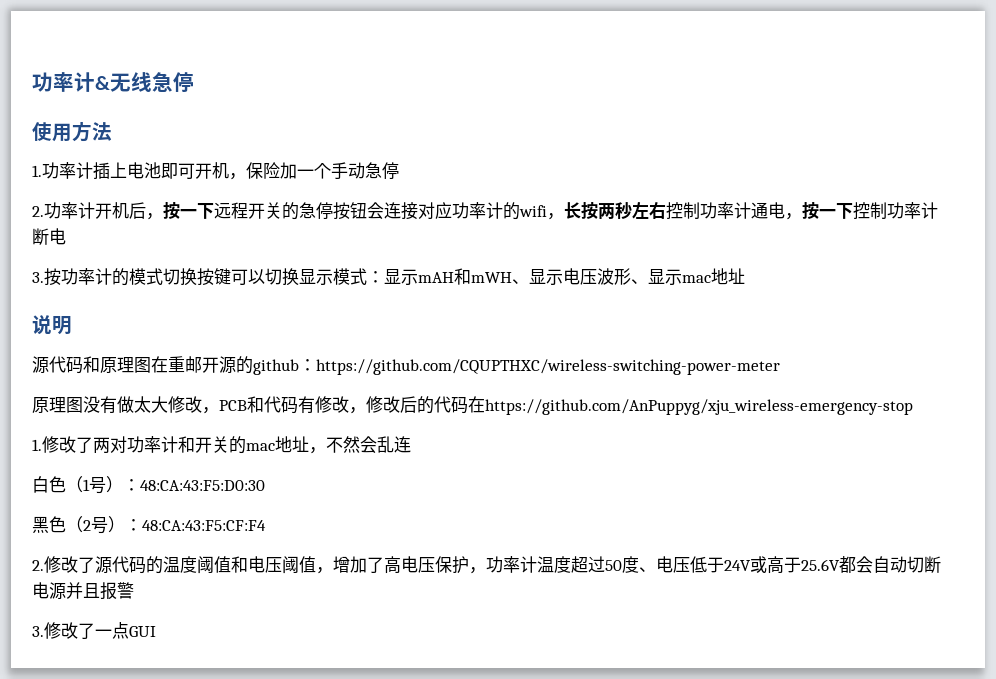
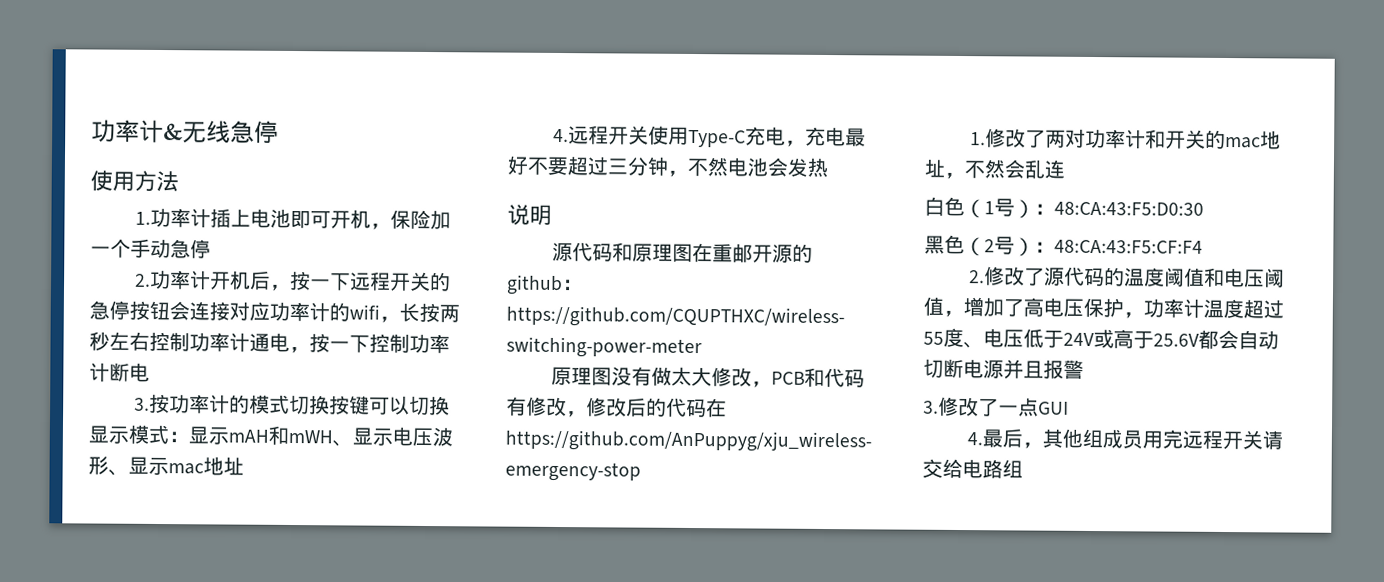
+ 4.远程开关使用Type-C充电，充电最好不要超过三分钟，不然电池会发热
- 2.修改了源代码的温度阈值和电压阈值，增加了高电压保护，功率计温度超过50度、电压低于24V或高于25.6V都会自动切断电源并且报警
+ 2.修改了源代码的温度阈值和电压阈值，增加了高电压保护，功率计温度超过55度、电压低于24V或高于25.6V都会自动切断电源并且报警
+ 4.最后，其他组成员用完远程开关请交给电路组

